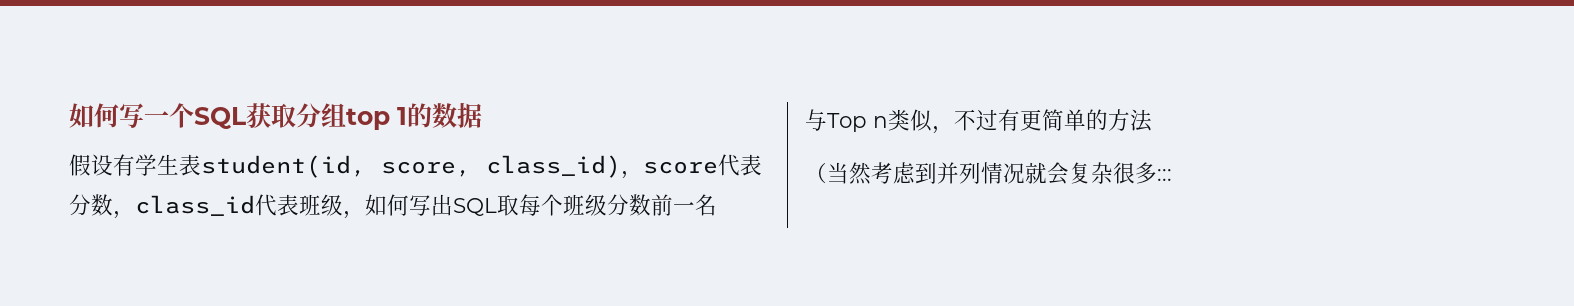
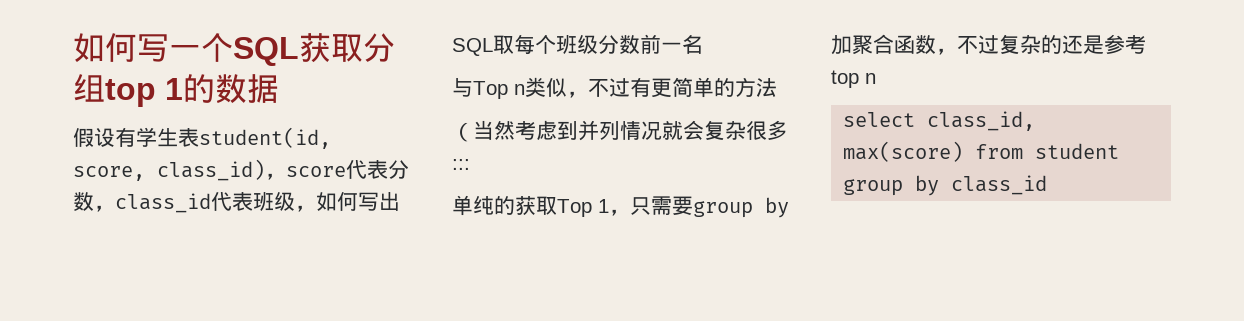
+ 单纯的获取Top 1，只需要group by加聚合函数，不过复杂的还是参考top n
+ select class_id, max(score) from student group by class_id

